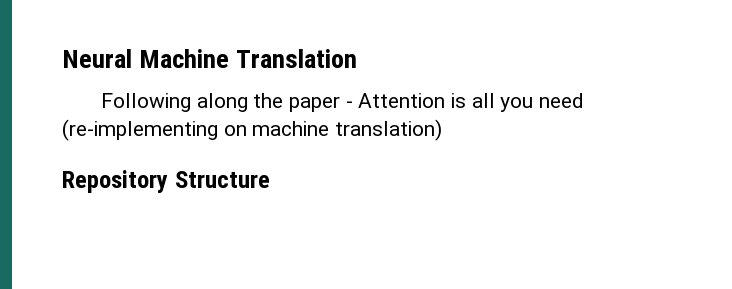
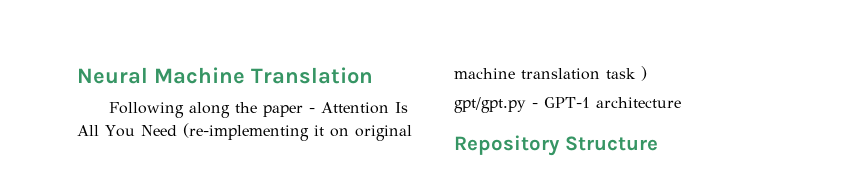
- Following along the paper - Attention is all you need (re-implementing on machine translation)
+ Following along the paper - Attention Is All You Need (re-implementing it on original machine translation task )
+ gpt/gpt.py - GPT-1 architecture

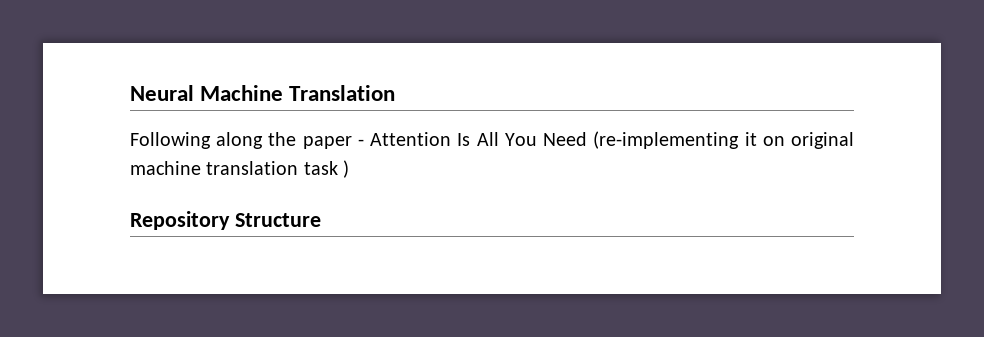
- gpt/gpt.py - GPT-1 architecture

